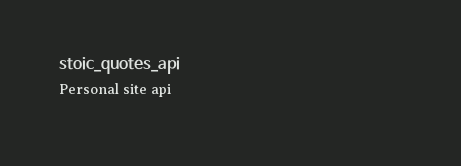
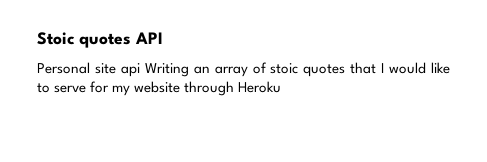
- stoic_quotes_api
+ Stoic quotes API
- Personal site api
+ Personal site api Writing an array of stoic quotes that I would like to serve for my website through Heroku

